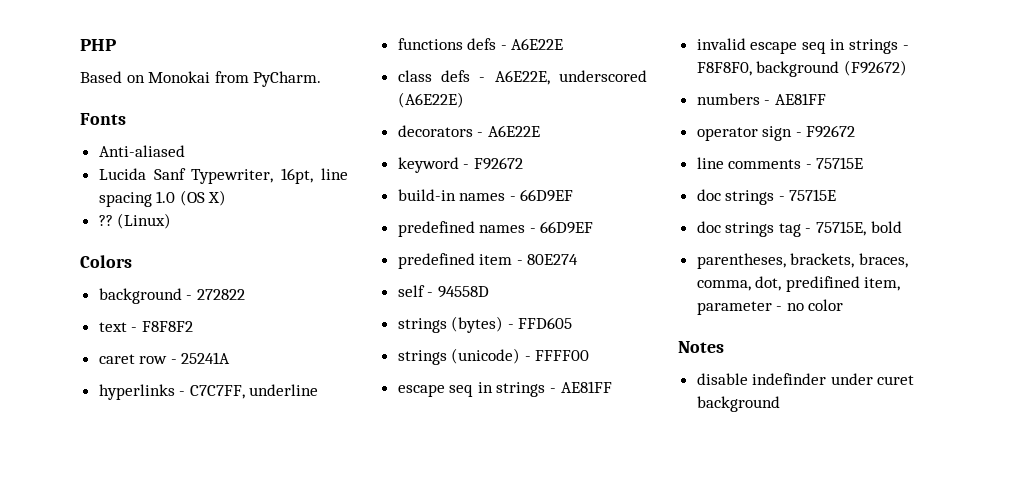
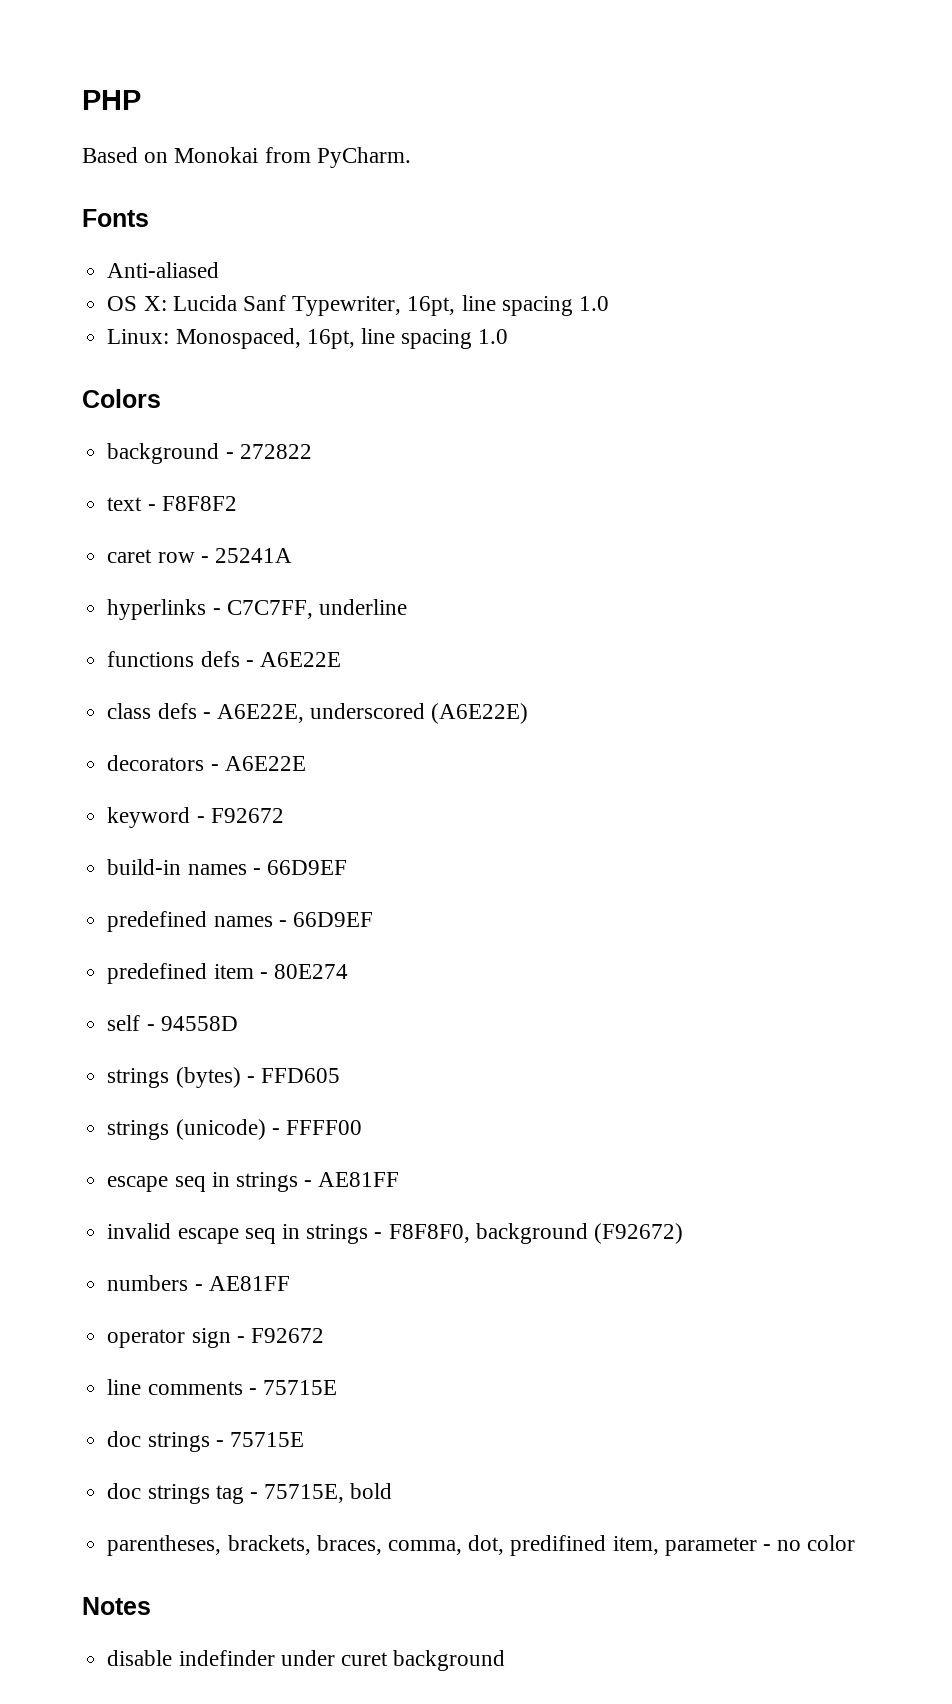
- Lucida Sanf Typewriter, 16pt, line spacing 1.0 (OS X)
- ?? (Linux)
+ OS X: Lucida Sanf Typewriter, 16pt, line spacing 1.0
+ Linux: Monospaced, 16pt, line spacing 1.0

